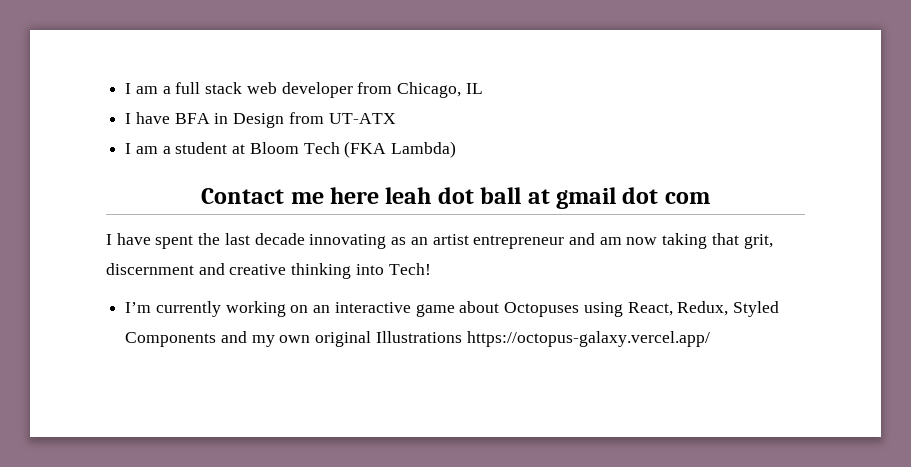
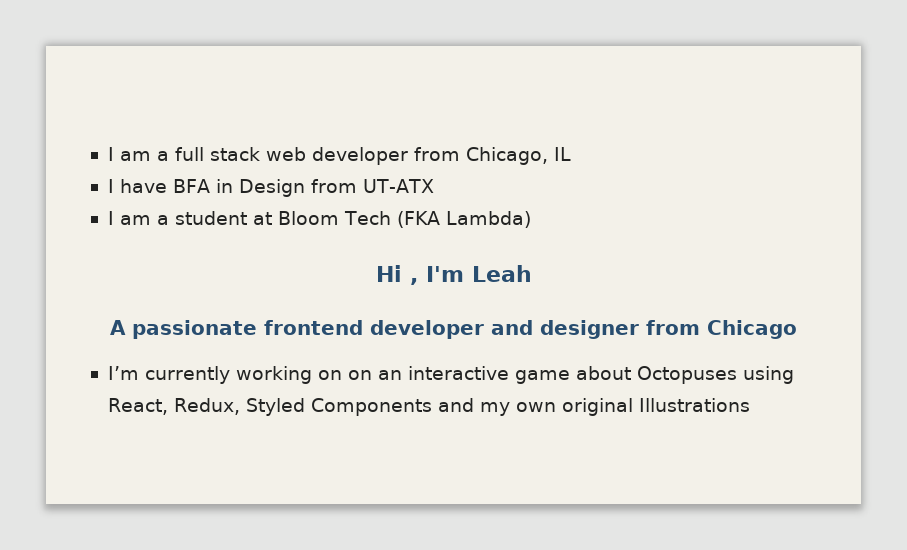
- Contact me here leah dot ball at gmail dot com
- I have spent the last decade innovating as an artist entrepreneur and am now taking that grit, discernment and creative thinking into Tech!
+ Hi , I'm Leah
+ A passionate frontend developer and designer from Chicago
- I’m currently working on an interactive game about Octopuses using React, Redux, Styled Components and my own original Illustrations https://octopus-galaxy.vercel.app/
+ I’m currently working on on an interactive game about Octopuses using React, Redux, Styled Components and my own original Illustrations

